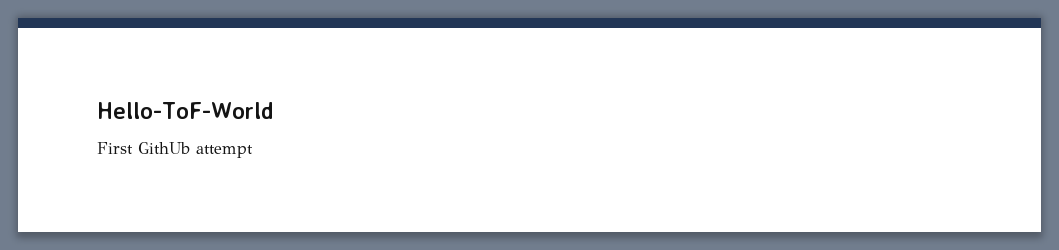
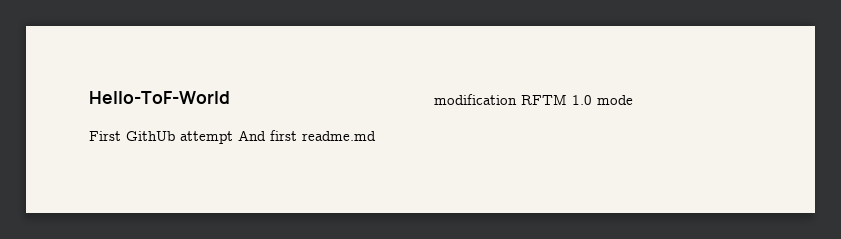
- First GithUb attempt
+ First GithUb attempt And first readme.md modification RFTM 1.0 mode

